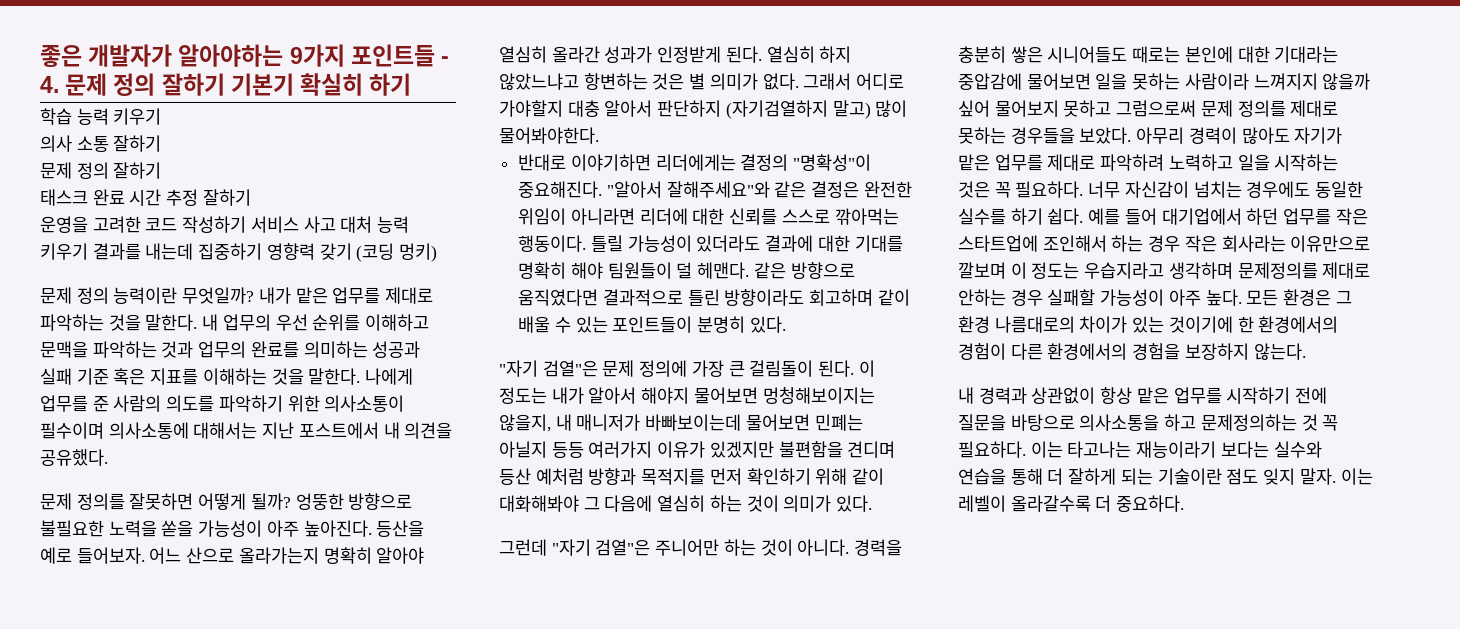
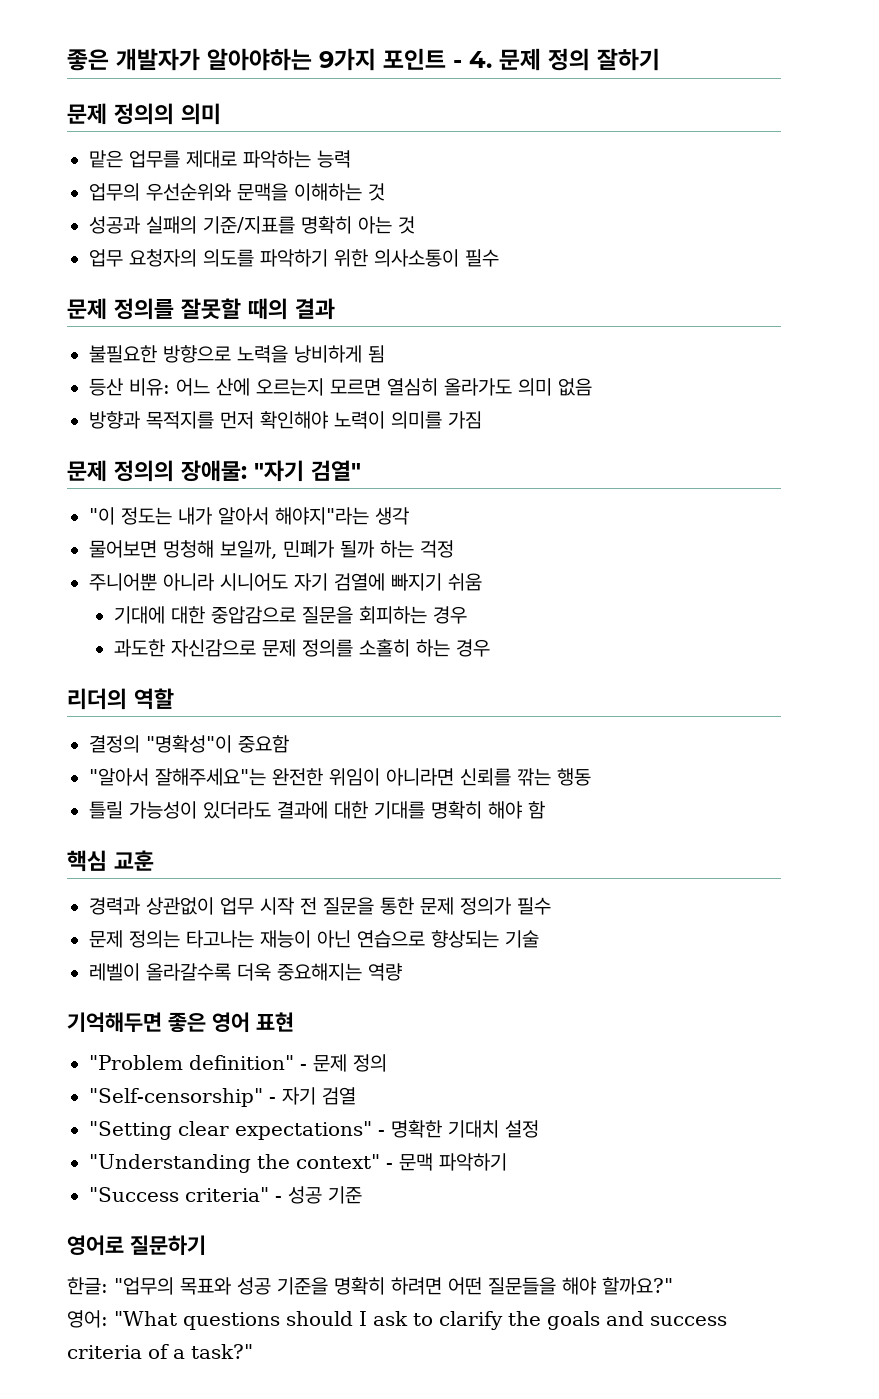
- 좋은 개발자가 알아야하는 9가지 포인트들 - 4. 문제 정의 잘하기 기본기 확실히 하기
- 학습 능력 키우기
- 의사 소통 잘하기
- 문제 정의 잘하기
- 태스크 완료 시간 추정 잘하기
- 운영을 고려한 코드 작성하기 서비스 사고 대처 능력 키우기 결과를 내는데 집중하기 영향력 갖기 (코딩 멍키)
- 문제 정의 능력이란 무엇일까? 내가 맡은 업무를 제대로 파악하는 것을 말한다. 내 업무의 우선 순위를 이해하고 문맥을 파악하는 것과 업무의 완료를 의미하는 성공과 실패 기준 혹은 지표를 이해하는 것을 말한다. 나에게 업무를 준 사람의 의도를 파악하기 위한 의사소통이 필수이며 의사소통에 대해서는 지난 포스트에서 내 의견을 공유했다.
- 문제 정의를 잘못하면 어떻게 될까? 엉뚱한 방향으로 불필요한 노력을 쏟을 가능성이 아주 높아진다. 등산을 예로 들어보자. 어느 산으로 올라가는지 명확히 알아야 열심히 올라간 성과가 인정받게 된다. 열심히 하지 않았느냐고 항변하는 것은 별 의미가 없다. 그래서 어디로 가야할지 대충 알아서 판단하지 (자기검열하지 말고) 많이 물어봐야한다.
- 반대로 이야기하면 리더에게는 결정의 "명확성"이 중요해진다. "알아서 잘해주세요"와 같은 결정은 완전한 위임이 아니라면 리더에 대한 신뢰를 스스로 깎아먹는 행동이다. 틀릴 가능성이 있더라도 결과에 대한 기대를 명확히 해야 팀원들이 덜 헤맨다. 같은 방향으로 움직였다면 결과적으로 틀린 방향이라도 회고하며 같이 배울 수 있는 포인트들이 분명히 있다.
- "자기 검열"은 문제 정의에 가장 큰 걸림돌이 된다. 이 정도는 내가 알아서 해야지 물어보면 멍청해보이지는 않을지, 내 매니저가 바빠보이는데 물어보면 민폐는 아닐지 등등 여러가지 이유가 있겠지만 불편함을 견디며 등산 예처럼 방향과 목적지를 먼저 확인하기 위해 같이 대화해봐야 그 다음에 열심히 하는 것이 의미가 있다.
- 그런데 "자기 검열"은 주니어만 하는 것이 아니다. 경력을 충분히 쌓은 시니어들도 때로는 본인에 대한 기대라는 중압감에 물어보면 일을 못하는 사람이라 느껴지지 않을까 싶어 물어보지 못하고 그럼으로써 문제 정의를 제대로 못하는 경우들을 보았다. 아무리 경력이 많아도 자기가 맡은 업무를 제대로 파악하려 노력하고 일을 시작하는 것은 꼭 필요하다. 너무 자신감이 넘치는 경우에도 동일한 실수를 하기 쉽다. 예를 들어 대기업에서 하던 업무를 작은 스타트업에 조인해서 하는 경우 작은 회사라는 이유만으로 깔보며 이 정도는 우습지라고 생각하며 문제정의를 제대로 안하는 경우 실패할 가능성이 아주 높다. 모든 환경은 그 환경 나름대로의 차이가 있는 것이기에 한 환경에서의 경험이 다른 환경에서의 경험을 보장하지 않는다.
- 내 경력과 상관없이 항상 맡은 업무를 시작하기 전에 질문을 바탕으로 의사소통을 하고 문제정의하는 것 꼭 필요하다. 이는 타고나는 재능이라기 보다는 실수와 연습을 통해 더 잘하게 되는 기술이란 점도 잊지 말자. 이는 레벨이 올라갈수록 더 중요하다.
+ 좋은 개발자가 알아야하는 9가지 포인트 - 4. 문제 정의 잘하기
+ 문제 정의의 의미
+ 맡은 업무를 제대로 파악하는 능력
+ 업무의 우선순위와 문맥을 이해하는 것
+ 성공과 실패의 기준/지표를 명확히 아는 것
+ 업무 요청자의 의도를 파악하기 위한 의사소통이 필수
+ 문제 정의를 잘못할 때의 결과
+ 불필요한 방향으로 노력을 낭비하게 됨
+ 등산 비유: 어느 산에 오르는지 모르면 열심히 올라가도 의미 없음
+ 방향과 목적지를 먼저 확인해야 노력이 의미를 가짐
+ 문제 정의의 장애물: "자기 검열"
+ "이 정도는 내가 알아서 해야지"라는 생각
+ 물어보면 멍청해 보일까, 민폐가 될까 하는 걱정
+ 주니어뿐 아니라 시니어도 자기 검열에 빠지기 쉬움
+ 기대에 대한 중압감으로 질문을 회피하는 경우
+ 과도한 자신감으로 문제 정의를 소홀히 하는 경우
+ 리더의 역할
+ 결정의 "명확성"이 중요함
+ "알아서 잘해주세요"는 완전한 위임이 아니라면 신뢰를 깎는 행동
+ 틀릴 가능성이 있더라도 결과에 대한 기대를 명확히 해야 함
+ 핵심 교훈
+ 경력과 상관없이 업무 시작 전 질문을 통한 문제 정의가 필수
+ 문제 정의는 타고나는 재능이 아닌 연습으로 향상되는 기술
+ 레벨이 올라갈수록 더욱 중요해지는 역량
+ 기억해두면 좋은 영어 표현
+ "Problem definition" - 문제 정의
+ "Self-censorship" - 자기 검열
+ "Setting clear expectations" - 명확한 기대치 설정
+ "Understanding the context" - 문맥 파악하기
+ "Success criteria" - 성공 기준
+ 영어로 질문하기
+ 한글: "업무의 목표와 성공 기준을 명확히 하려면 어떤 질문들을 해야 할까요?"
+ 영어: "What questions should I ask to clarify the goals and success criteria of a task?"

